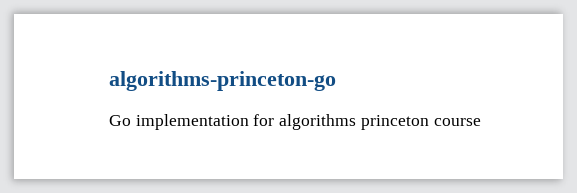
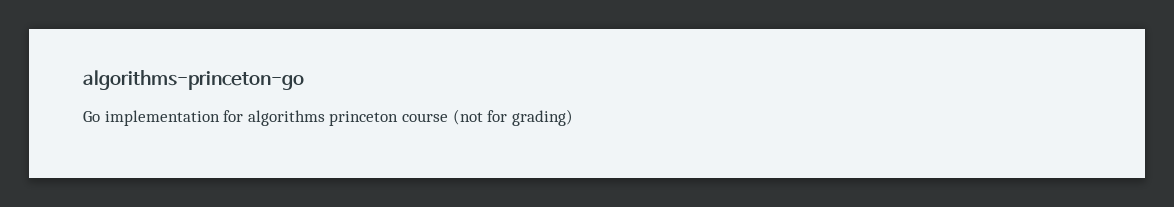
- Go implementation for algorithms princeton course
+ Go implementation for algorithms princeton course (not for grading)

